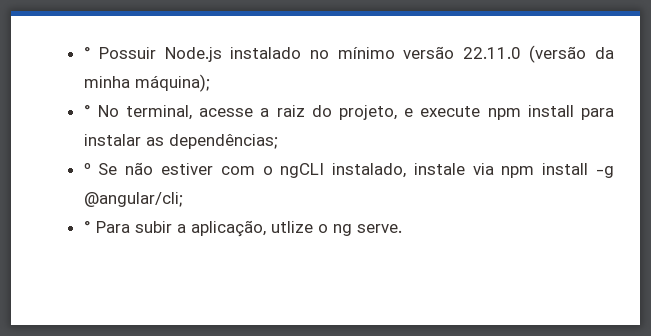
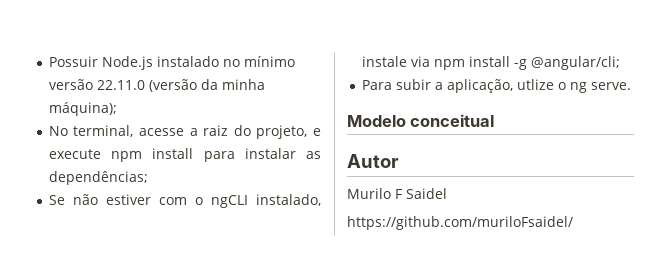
- ° Possuir Node.js instalado no mínimo versão 22.11.0 (versão da minha máquina);
+ Possuir Node.js instalado no mínimo versão 22.11.0 (versão da minha máquina);
- ° No terminal, acesse a raiz do projeto, e execute npm install para instalar as dependências;
+ No terminal, acesse a raiz do projeto, e execute npm install para instalar as dependências;
- º Se não estiver com o ngCLI instalado, instale via npm install -g @angular/cli;
+ Se não estiver com o ngCLI instalado, instale via npm install -g @angular/cli;
- ° Para subir a aplicação, utlize o ng serve.
+ Para subir a aplicação, utlize o ng serve.
+ Modelo conceitual
+ Autor
+ Murilo F Saidel
+ https://github.com/muriloFsaidel/

